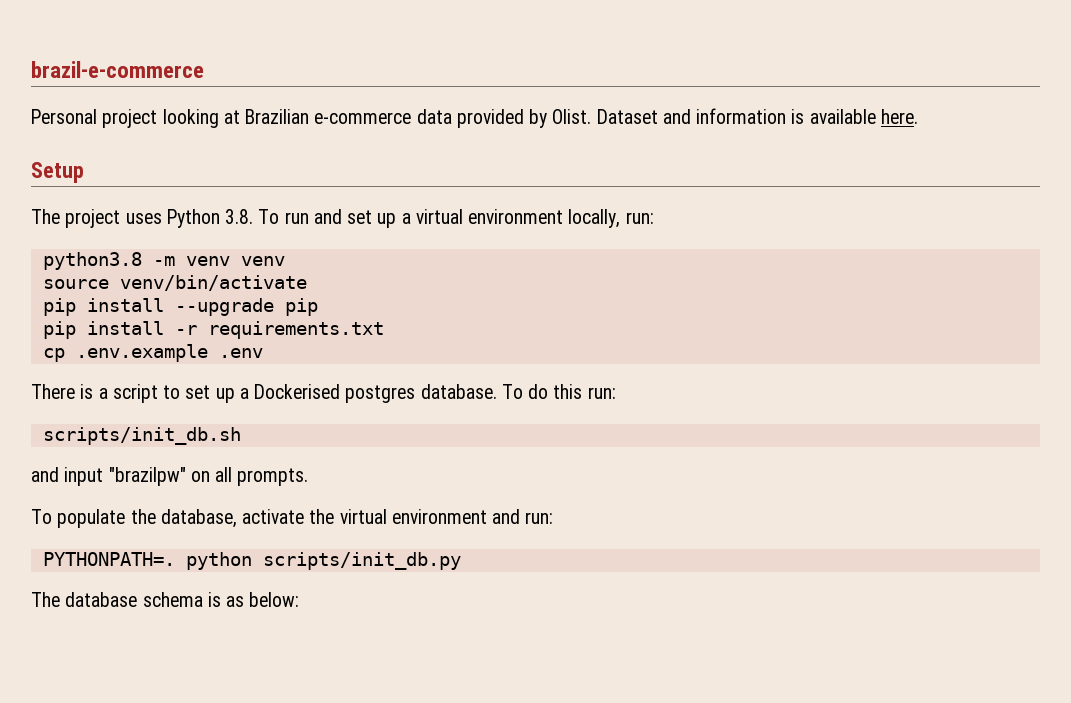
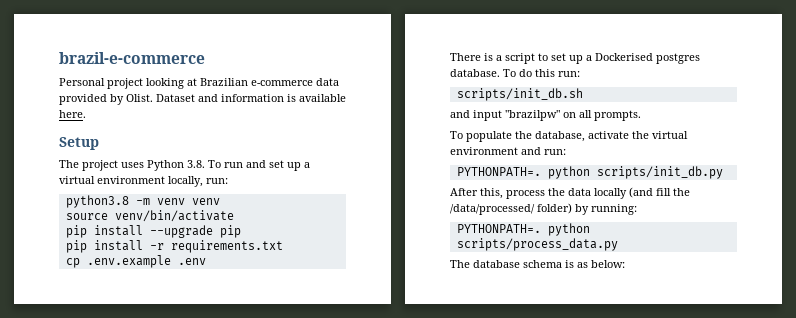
+ After this, process the data locally (and fill the /data/processed/ folder) by running:
+ PYTHONPATH=. python scripts/process_data.py

